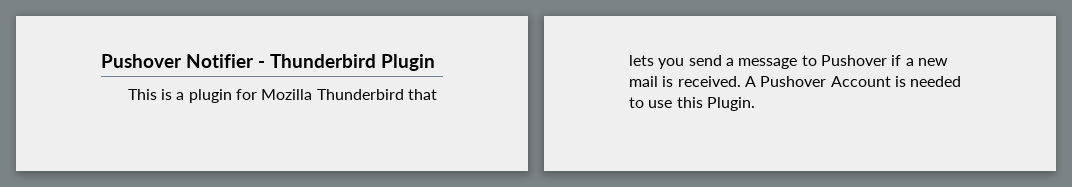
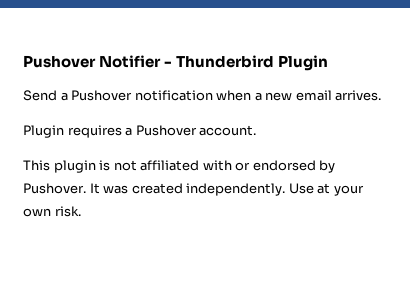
- This is a plugin for Mozilla Thunderbird that lets you send a message to Pushover if a new mail is received. A Pushover Account is needed to use this Plugin.
+ Send a Pushover notification when a new email arrives.
+ Plugin requires a Pushover account.
+ This plugin is not affiliated with or endorsed by Pushover. It was created independently. Use at your own risk.

